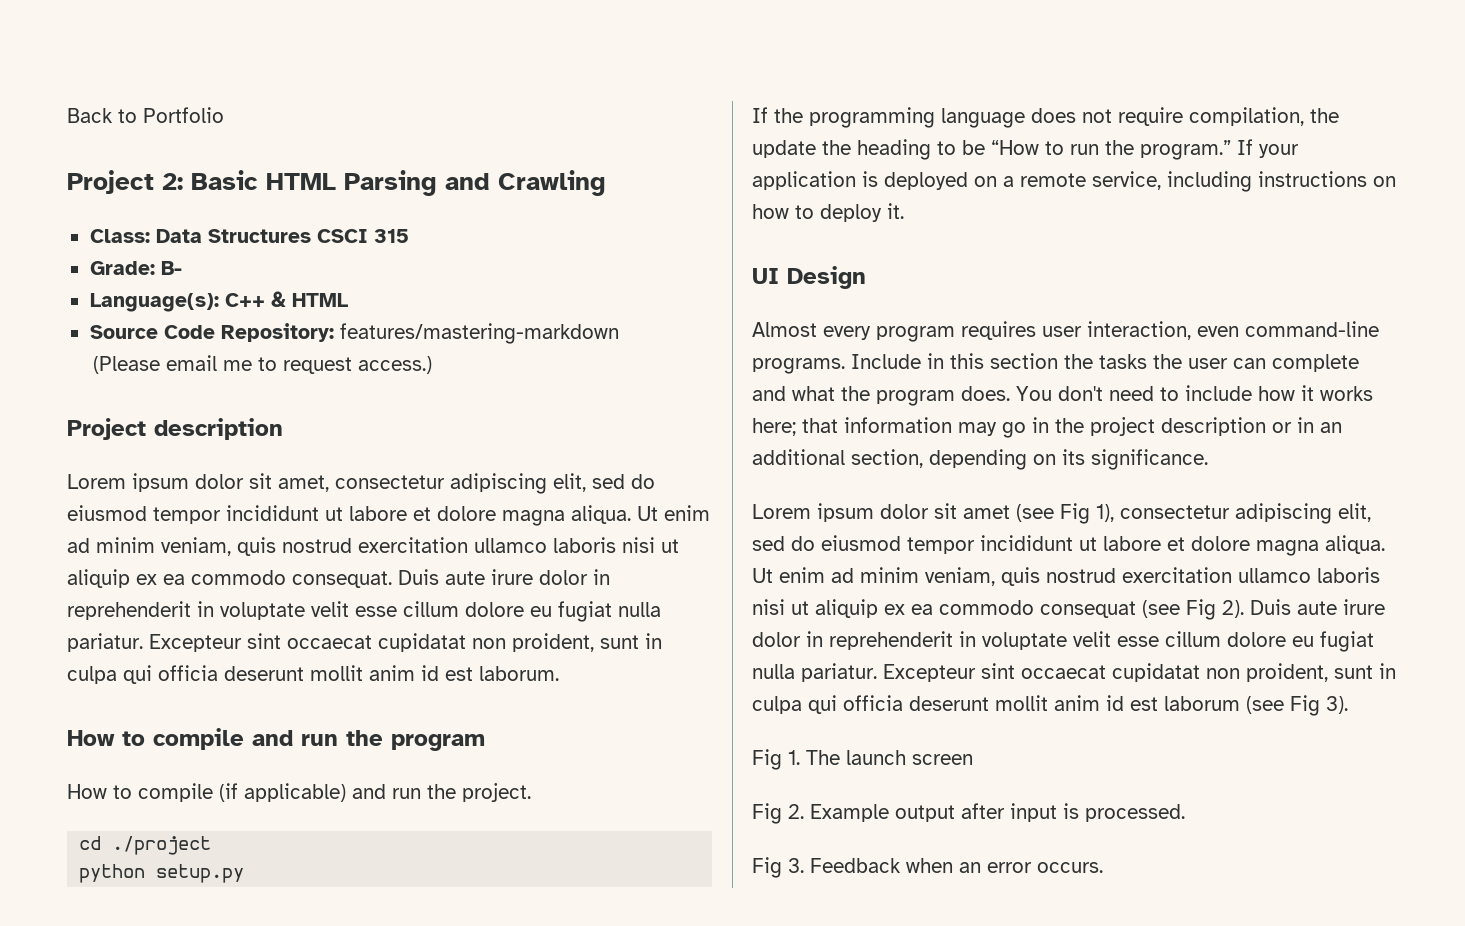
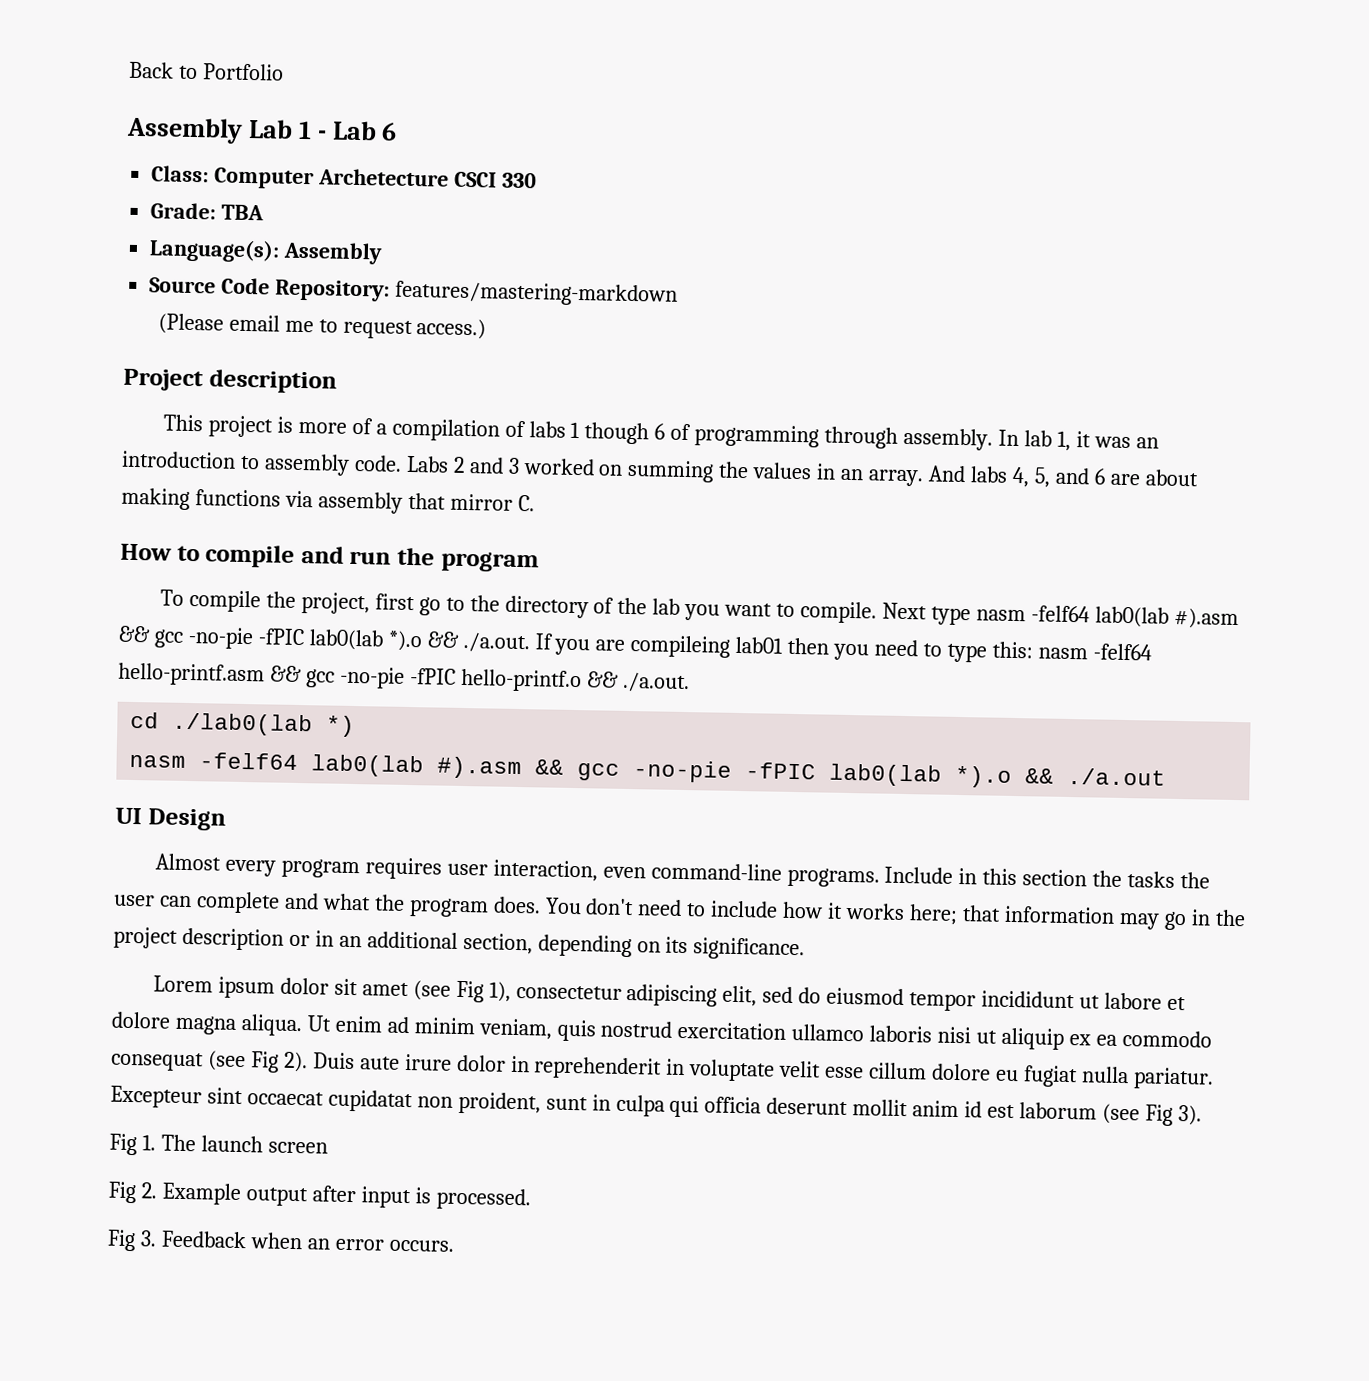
- Project 2: Basic HTML Parsing and Crawling
- Class: Data Structures CSCI 315
+ Assembly Lab 1 - Lab 6
+ Class: Computer Archetecture CSCI 330
- Grade: B-
+ Grade: TBA
- Language(s): C++ & HTML
+ Language(s): Assembly
- Lorem ipsum dolor sit amet, consectetur adipiscing elit, sed do eiusmod tempor incididunt ut labore et dolore magna aliqua. Ut enim ad minim veniam, quis nostrud exercitation ullamco laboris nisi ut aliquip ex ea commodo consequat. Duis aute irure dolor in reprehenderit in voluptate velit esse cillum dolore eu fugiat nulla pariatur. Excepteur sint occaecat cupidatat non proident, sunt in culpa qui officia deserunt mollit anim id est laborum.
+ This project is more of a compilation of labs 1 though 6 of programming through assembly. In lab 1, it was an introduction to assembly code. Labs 2 and 3 worked on summing the values in an array. And labs 4, 5, and 6 are about making functions via assembly that mirror C.
- How to compile (if applicable) and run the project.
- cd ./project
- python setup.py
- If the programming language does not require compilation, the update the heading to be “How to run the program.” If your application is deployed on a remote service, including instructions on how to deploy it.
+ To compile the project, first go to the directory of the lab you want to compile. Next type nasm -felf64 lab0(lab #).asm && gcc -no-pie -fPIC lab0(lab *).o && ./a.out. If you are compileing lab01 then you need to type this: nasm -felf64 hello-printf.asm && gcc -no-pie -fPIC hello-printf.o && ./a.out.
+ cd ./lab0(lab *)
+ nasm -felf64 lab0(lab #).asm && gcc -no-pie -fPIC lab0(lab *).o && ./a.out

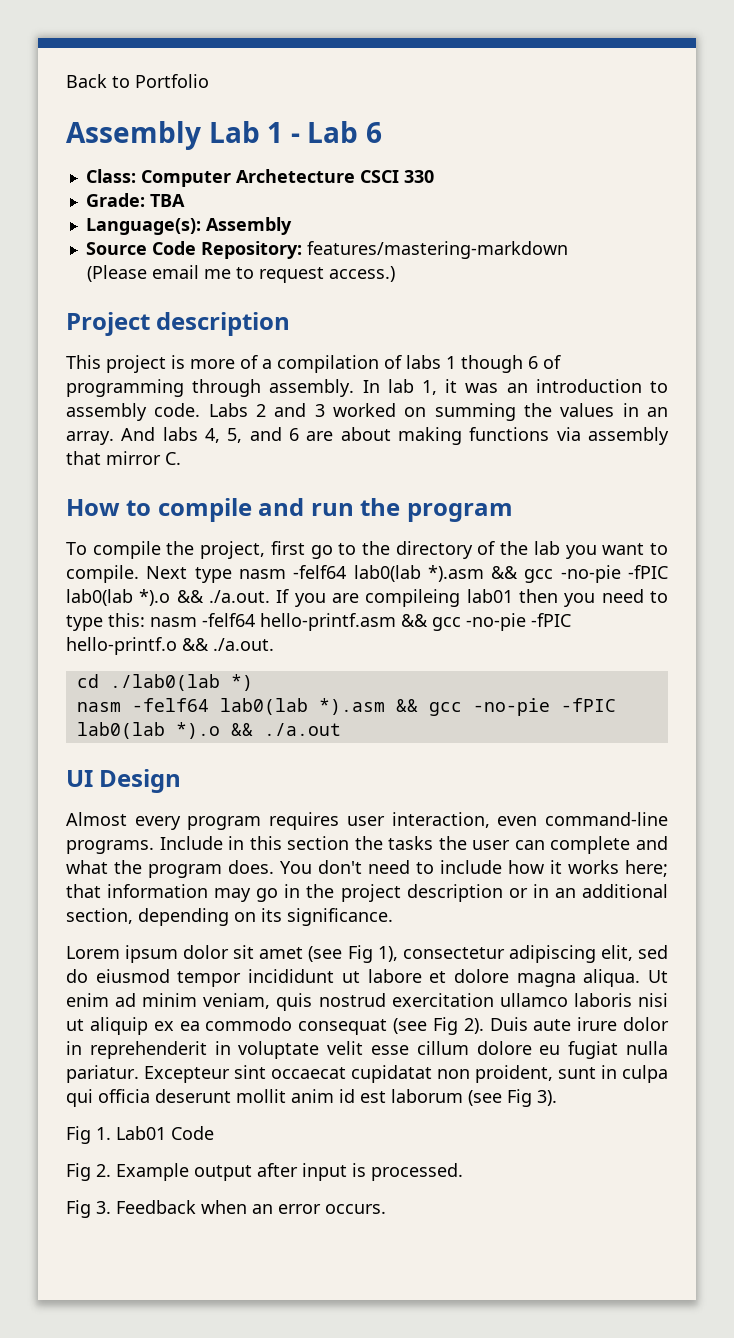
- Next type nasm -felf64 lab0(lab #).asm && gcc -no-pie -fPIC lab0(lab *).o && ./a.out. If you are compileing lab01 then you need to type this: nasm -felf64 hello-printf.asm && gcc -no-pie -fPIC hello-printf.o && ./a.out.
+ Next type nasm -felf64 lab0(lab *).asm && gcc -no-pie -fPIC lab0(lab *).o && ./a.out. If you are compileing lab01 then you need to type this: nasm -felf64 hello-printf.asm && gcc -no-pie -fPIC hello-printf.o && ./a.out.
- nasm -felf64 lab0(lab #).asm && gcc -no-pie -fPIC lab0(lab *).o && ./a.out
+ nasm -felf64 lab0(lab *).asm && gcc -no-pie -fPIC lab0(lab *).o && ./a.out
- Fig 1. The launch screen
+ Fig 1. Lab01 Code

